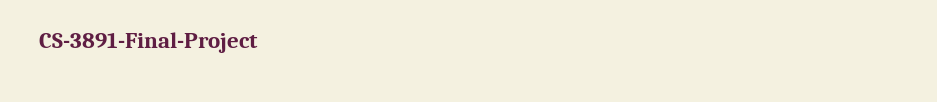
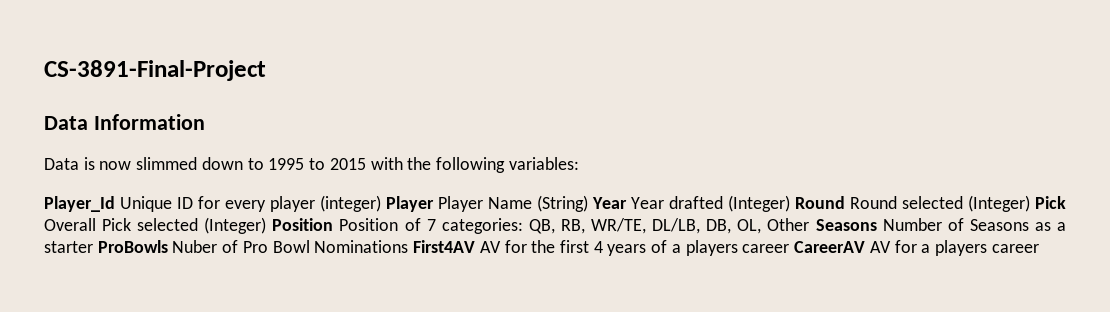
+ Data Information
+ Data is now slimmed down to 1995 to 2015 with the following variables:
+ Player_Id Unique ID for every player (integer) Player Player Name (String) Year Year drafted (Integer) Round Round selected (Integer) Pick Overall Pick selected (Integer) Position Position of 7 categories: QB, RB, WR/TE, DL/LB, DB, OL, Other Seasons Number of Seasons as a starter ProBowls Nuber of Pro Bowl Nominations First4AV AV for the first 4 years of a players career CareerAV AV for a players career

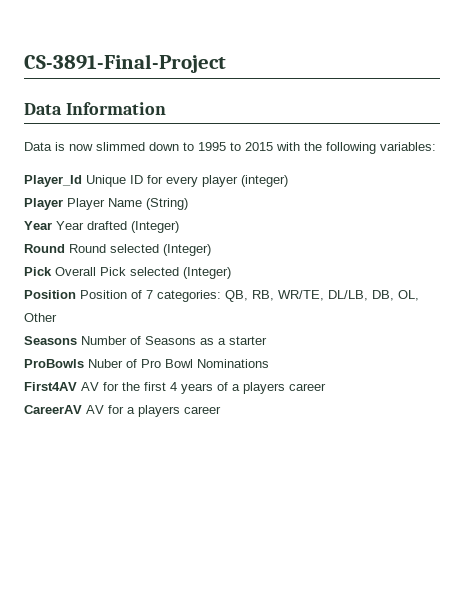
- Player_Id Unique ID for every player (integer) Player Player Name (String) Year Year drafted (Integer) Round Round selected (Integer) Pick Overall Pick selected (Integer) Position Position of 7 categories:
+ Player_Id Unique ID for every player (integer)
+ Player Player Name (String)
+ Year Year drafted (Integer)
+ Round Round selected (Integer)
+ Pick Overall Pick selected (Integer)
+ Position Position of 7 categories:
- QB, RB, WR/TE, DL/LB, DB, OL, Other Seasons Number of Seasons as a starter ProBowls Nuber of Pro Bowl Nominations First4AV AV for the first 4 years of a players career CareerAV AV for a players career
+ QB, RB, WR/TE, DL/LB, DB, OL, Other
+ Seasons Number of Seasons as a starter
+ ProBowls Nuber of Pro Bowl Nominations
+ First4AV AV for the first 4 years of a players career
+ CareerAV AV for a players career

